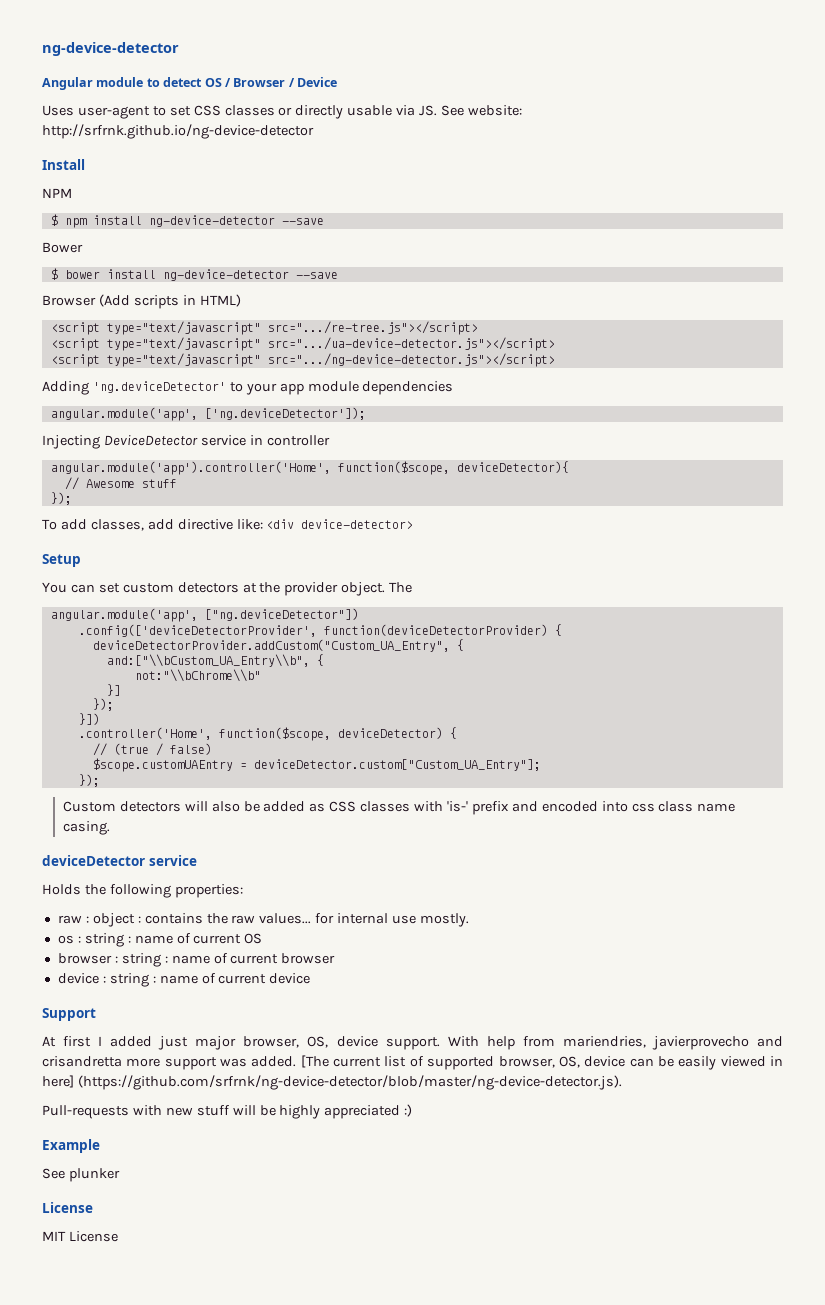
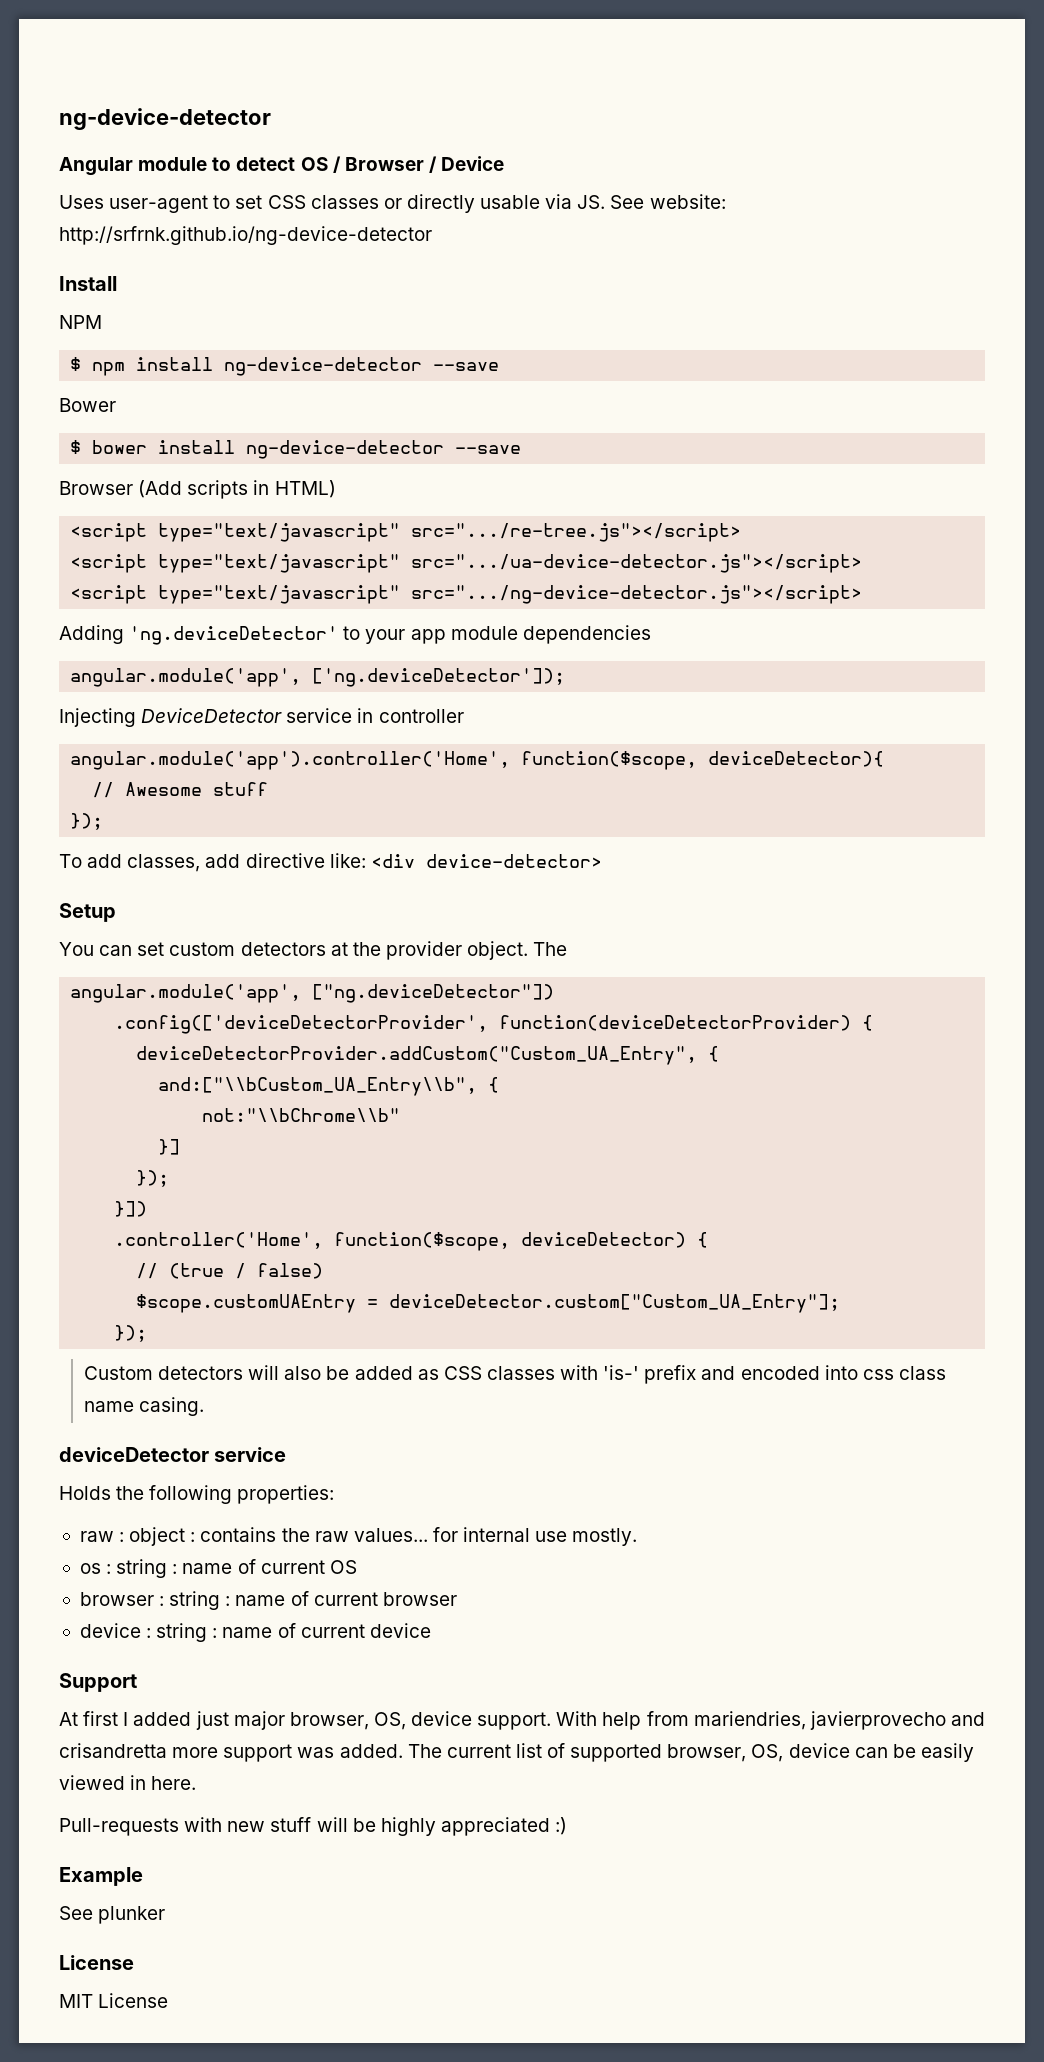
- [The current list of supported browser, OS, device can be easily viewed in here] (https://github.com/srfrnk/ng-device-detector/blob/master/ng-device-detector.js).
+ The current list of supported browser, OS, device can be easily viewed in here.

